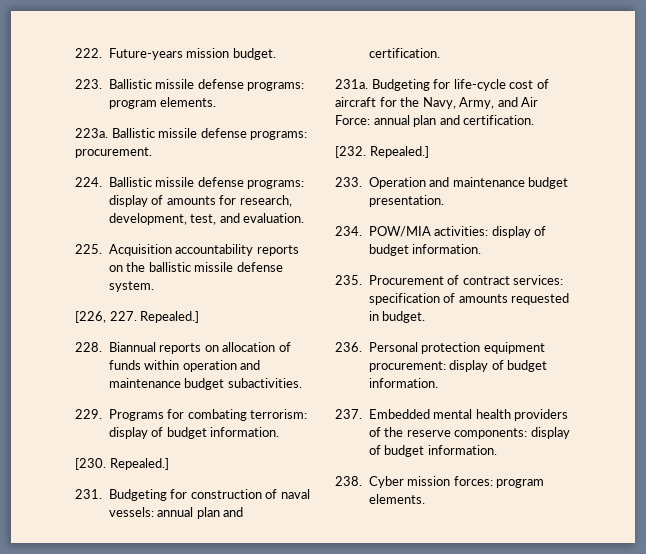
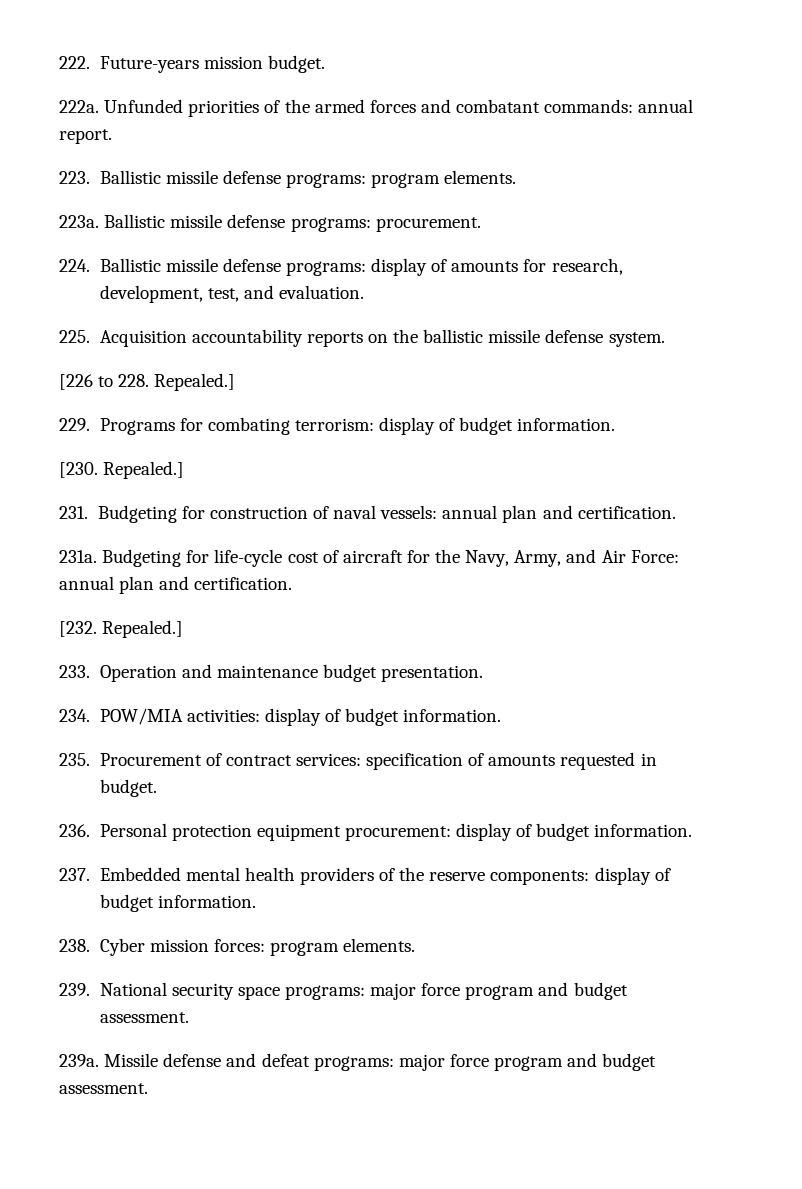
+ 222a. Unfunded priorities of the armed forces and combatant commands: annual report.
- [226, 227. Repealed.]
- 228. Biannual reports on allocation of funds within operation and maintenance budget subactivities.
+ [226 to 228. Repealed.]
+ 239. National security space programs: major force program and budget assessment.
+ 239a. Missile defense and defeat programs: major force program and budget assessment.

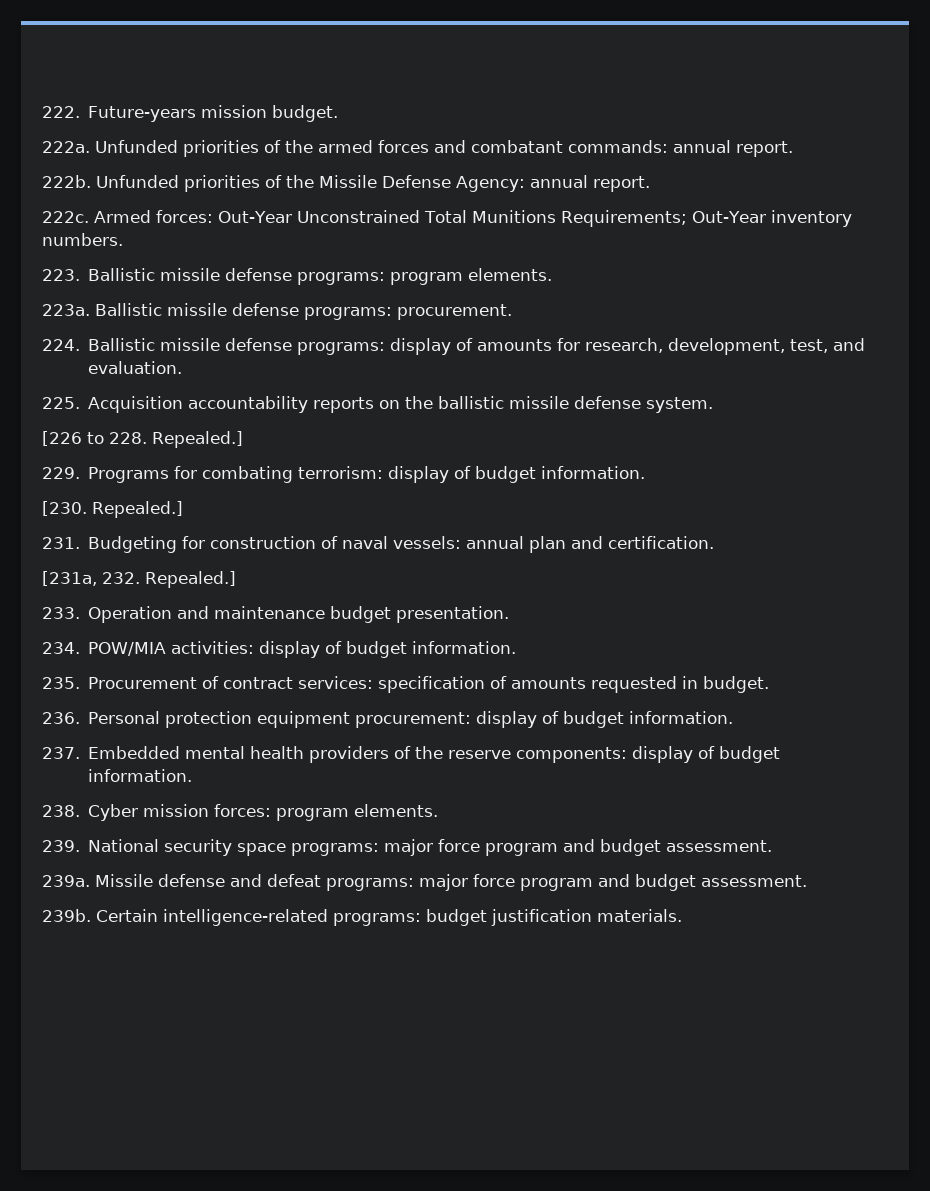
+ 222b. Unfunded priorities of the Missile Defense Agency: annual report.
+ 222c. Armed forces: Out-Year Unconstrained Total Munitions Requirements; Out-Year inventory numbers.
- 231a. Budgeting for life-cycle cost of aircraft for the Navy, Army, and Air Force: annual plan and certification.
- [232. Repealed.]
+ [231a, 232. Repealed.]
+ 239b. Certain intelligence-related programs: budget justification materials.

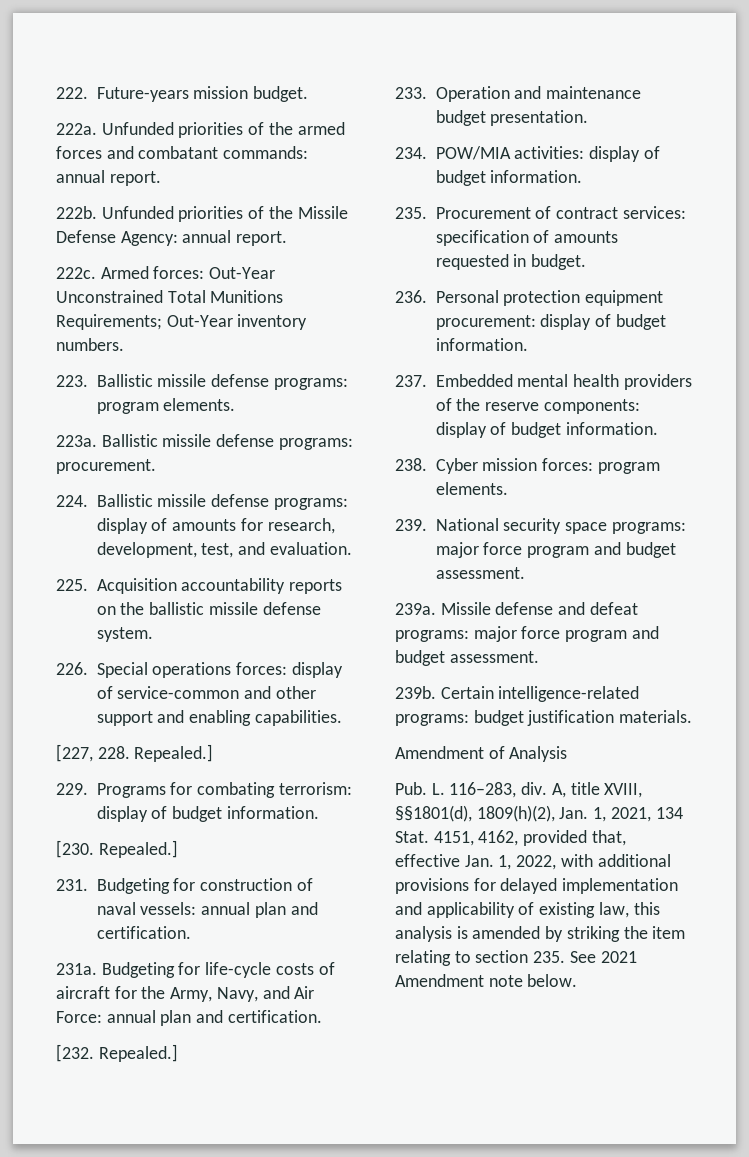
- [226 to 228. Repealed.]
+ 226. Special operations forces: display of service-common and other support and enabling capabilities.
+ [227, 228. Repealed.]
- [231a, 232. Repealed.]
+ 231a. Budgeting for life-cycle costs of aircraft for the Army, Navy, and Air Force: annual plan and certification.
+ [232. Repealed.]
+ Amendment of Analysis
+ Pub. L. 116–283, div. A, title XVIII, §§1801(d), 1809(h)(2), Jan. 1, 2021, 134 Stat. 4151, 4162, provided that, effective Jan. 1, 2022, with additional provisions for delayed implementation and applicability of existing law, this analysis is amended by striking the item relating to section 235. See 2021 Amendment note below.

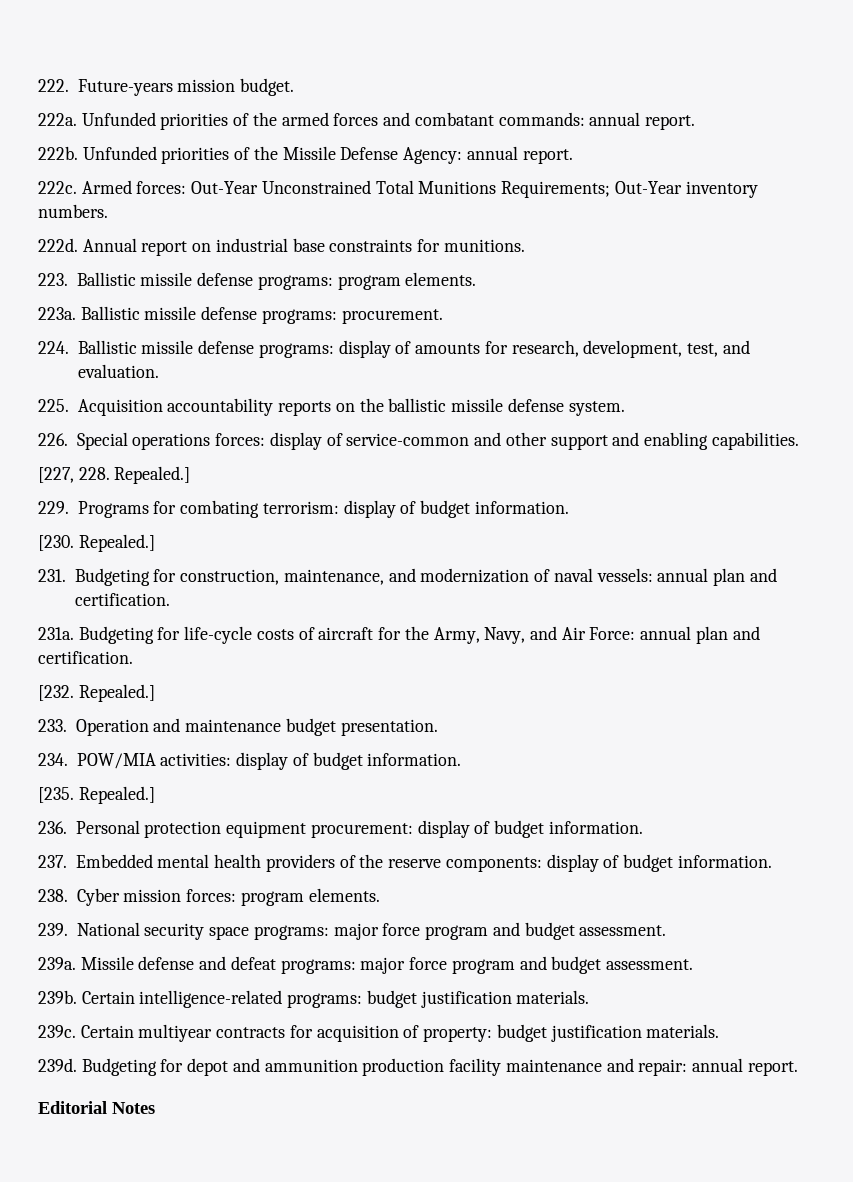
+ 222d. Annual report on industrial base constraints for munitions.
- 231. Budgeting for construction of naval vessels: annual plan and certification.
+ 231. Budgeting for construction, maintenance, and modernization of naval vessels: annual plan and certification.
- 235. Procurement of contract services: specification of amounts requested in budget.
+ [235. Repealed.]
- Amendment of Analysis
- Pub. L. 116–283, div. A, title XVIII, §§1801(d), 1809(h)(2), Jan. 1, 2021, 134 Stat. 4151, 4162, provided that, effective Jan. 1, 2022, with additional provisions for delayed implementation and applicability of existing law, this analysis is amended by striking the item relating to section 235. See 2021 Amendment note below.
+ 239c. Certain multiyear contracts for acquisition of property: budget justification materials.
+ 239d. Budgeting for depot and ammunition production facility maintenance and repair: annual report.
+ Editorial Notes

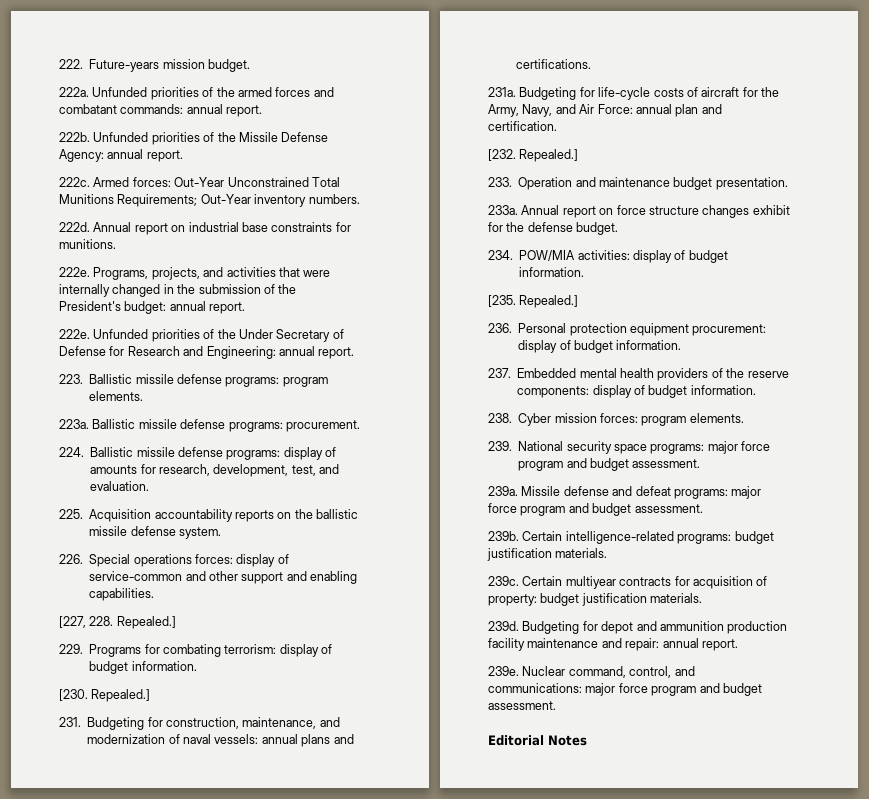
+ 222e. Programs, projects, and activities that were internally changed in the submission of the President's budget: annual report.
+ 222e. Unfunded priorities of the Under Secretary of Defense for Research and Engineering: annual report.
- 231. Budgeting for construction, maintenance, and modernization of naval vessels: annual plan and certification.
+ 231. Budgeting for construction, maintenance, and modernization of naval vessels: annual plans and certifications.
+ 233a. Annual report on force structure changes exhibit for the defense budget.
+ 239e. Nuclear command, control, and communications: major force program and budget assessment.

